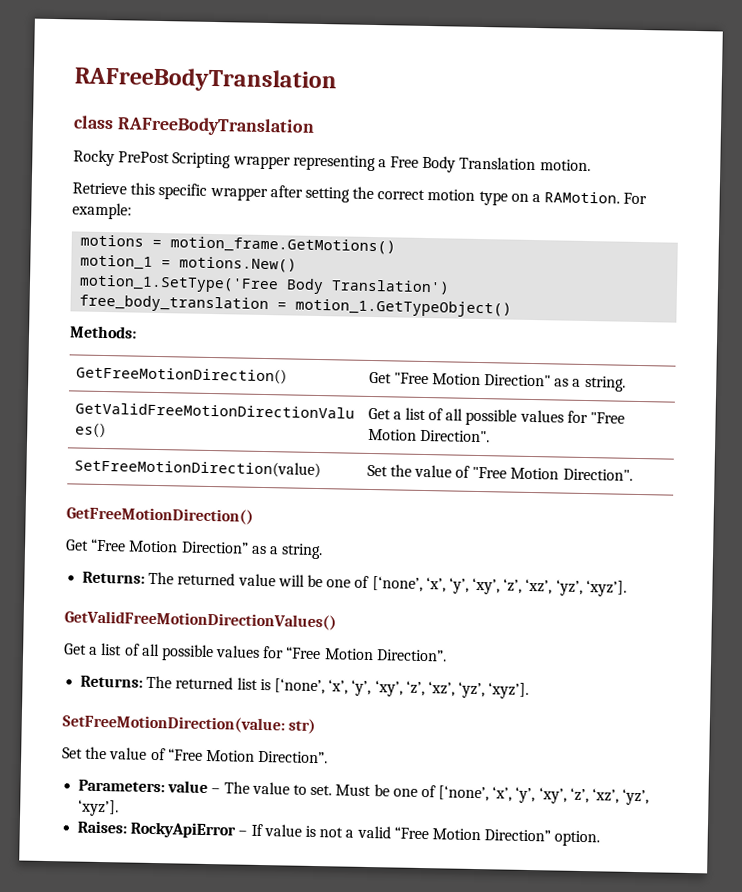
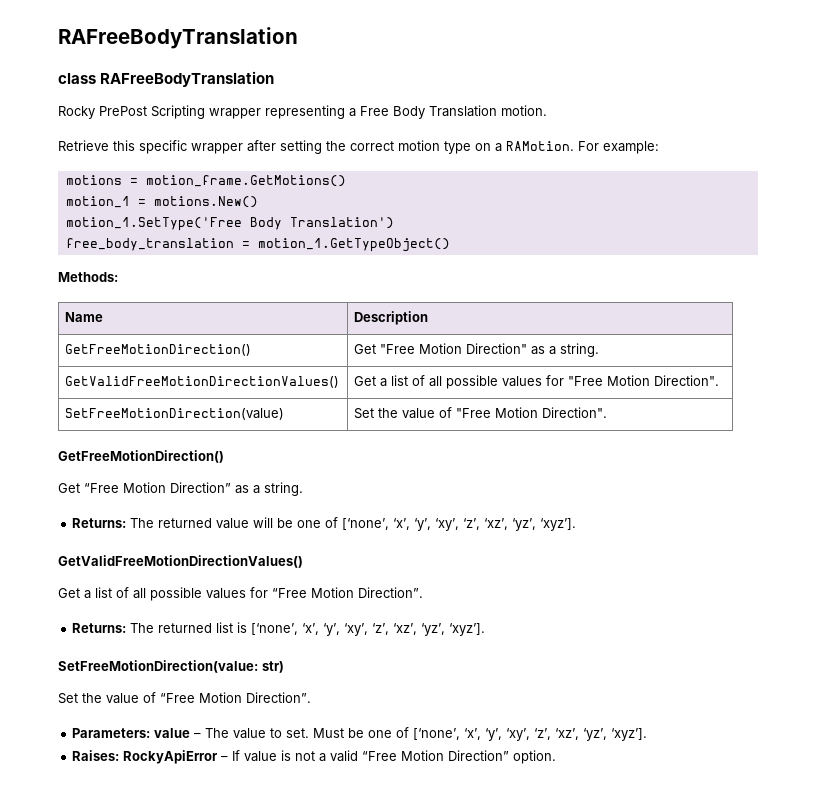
+ Name | Description

